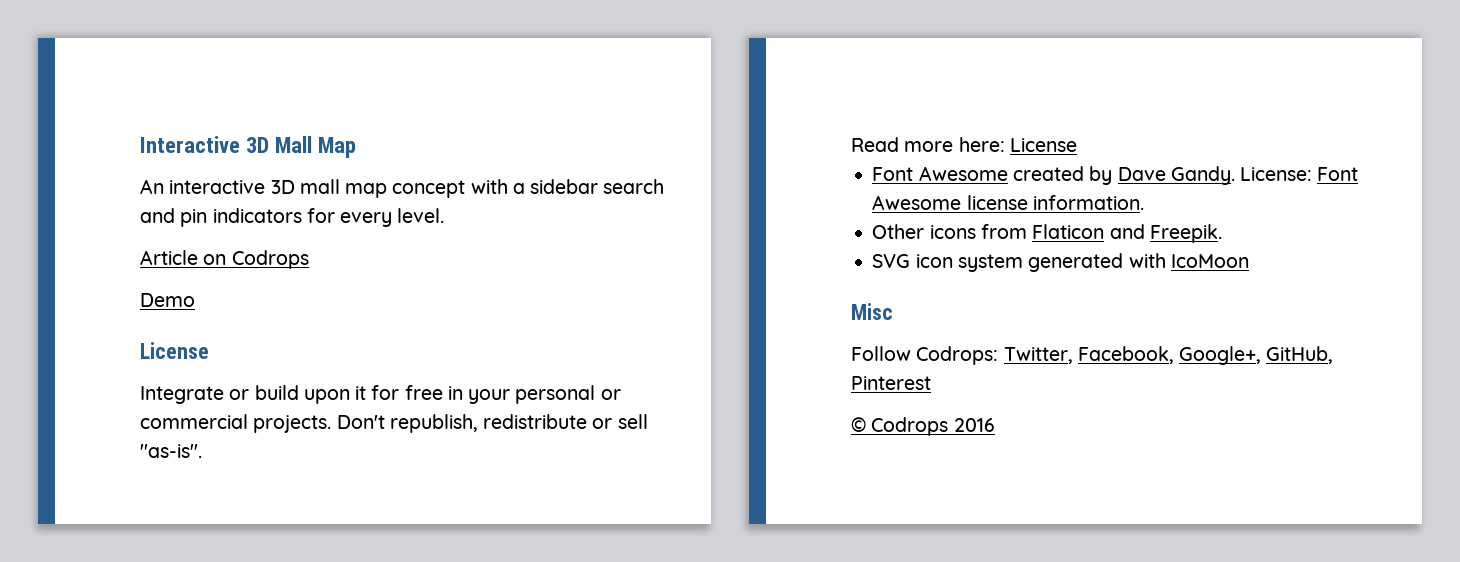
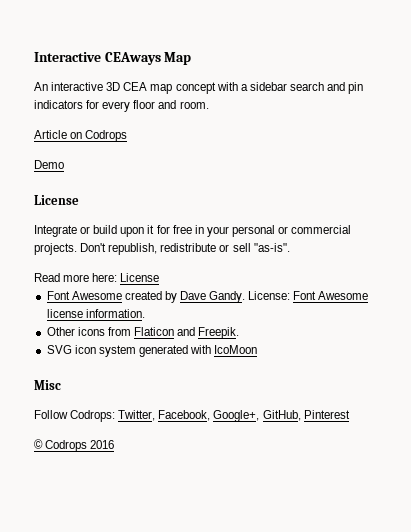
- Interactive 3D Mall Map
+ Interactive CEAways Map
- An interactive 3D mall map concept with a sidebar search and pin indicators for every level.
+ An interactive 3D CEA map concept with a sidebar search and pin indicators for every floor and room.

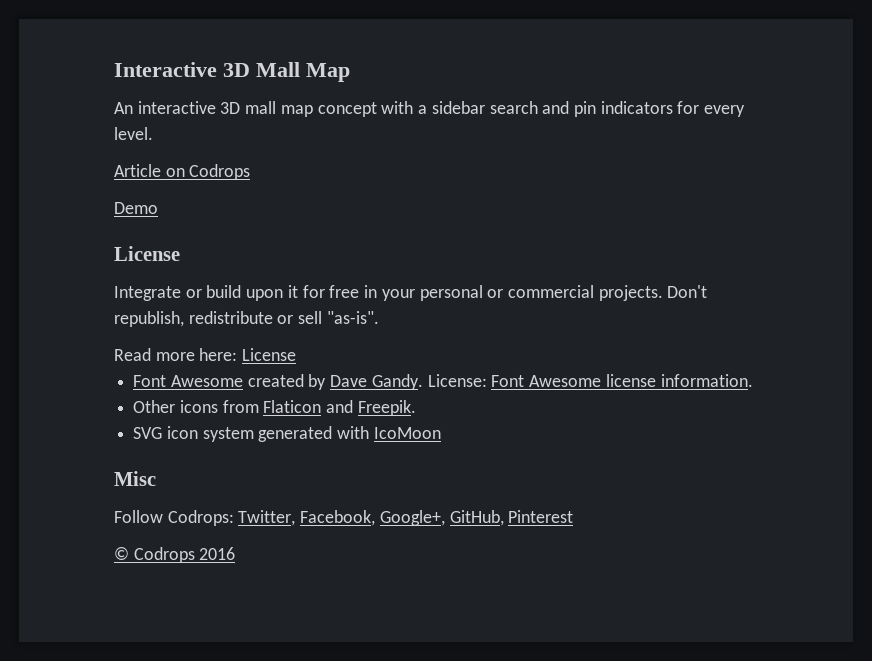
- Interactive CEAways Map
+ Interactive 3D Mall Map
- An interactive 3D CEA map concept with a sidebar search and pin indicators for every floor and room.
+ An interactive 3D mall map concept with a sidebar search and pin indicators for every level.

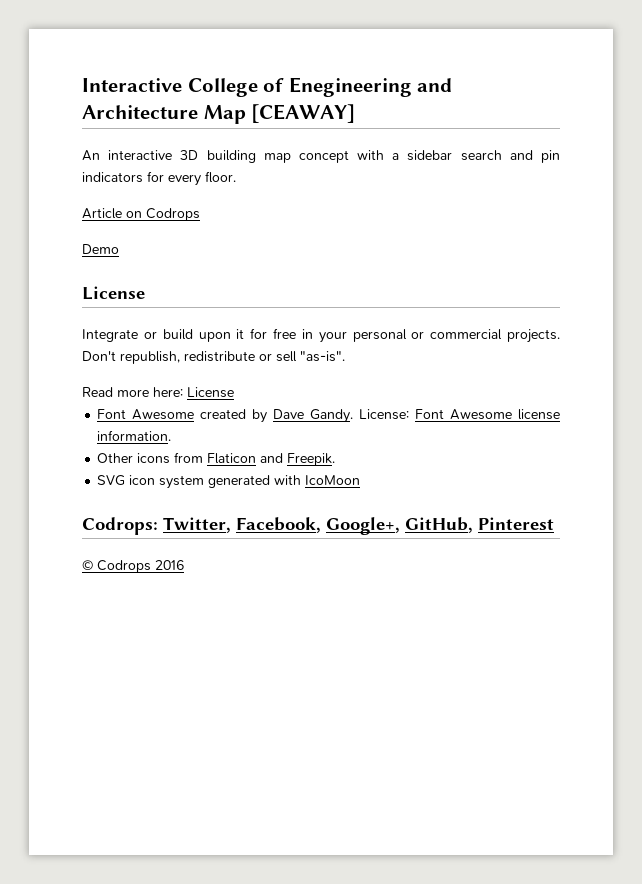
- Interactive 3D Mall Map
+ Interactive College of Enegineering and Architecture Map [CEAWAY]
- An interactive 3D mall map concept with a sidebar search and pin indicators for every level.
+ An interactive 3D building map concept with a sidebar search and pin indicators for every floor.
- Misc
- Follow Codrops: Twitter, Facebook, Google+, GitHub, Pinterest
+ Codrops: Twitter, Facebook, Google+, GitHub, Pinterest

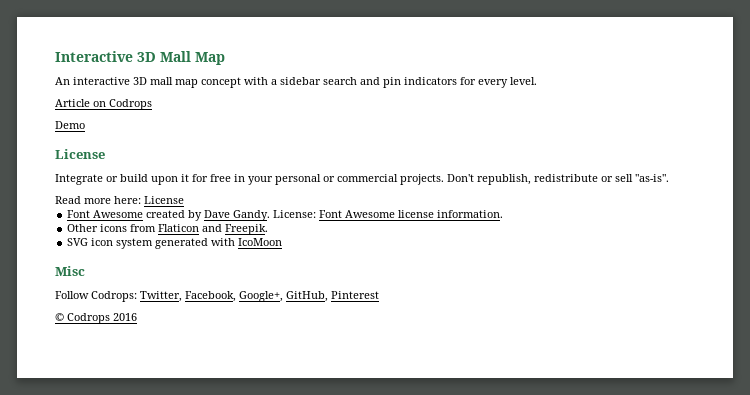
- Interactive College of Enegineering and Architecture Map [CEAWAY]
+ Interactive 3D Mall Map
- An interactive 3D building map concept with a sidebar search and pin indicators for every floor.
+ An interactive 3D mall map concept with a sidebar search and pin indicators for every level.
- Codrops: Twitter, Facebook, Google+, GitHub, Pinterest
+ Misc
+ Follow Codrops: Twitter, Facebook, Google+, GitHub, Pinterest

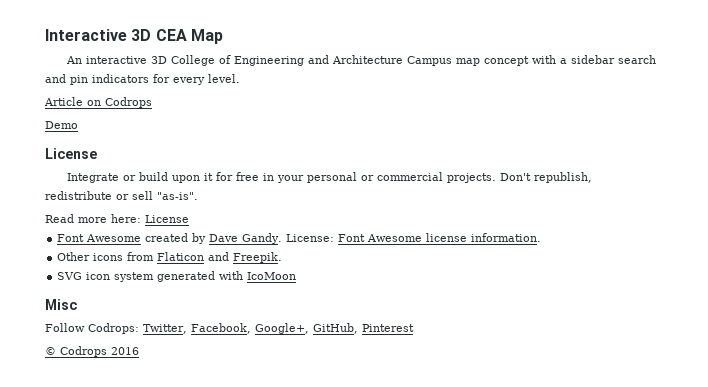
- Interactive 3D Mall Map
+ Interactive 3D CEA Map
- An interactive 3D mall map concept with a sidebar search and pin indicators for every level.
+ An interactive 3D College of Engineering and Architecture Campus map concept with a sidebar search and pin indicators for every level.

